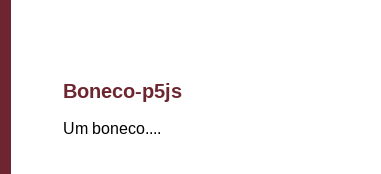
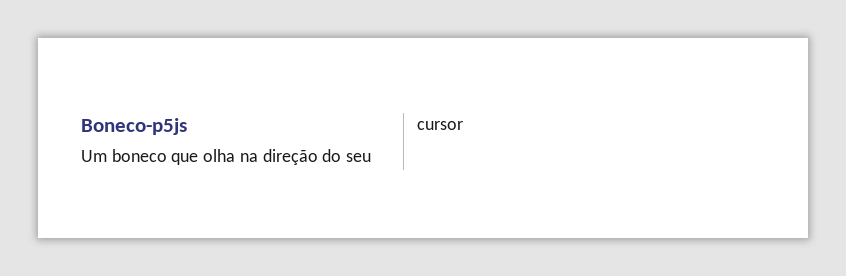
- Um boneco....
+ Um boneco que olha na direção do seu cursor

